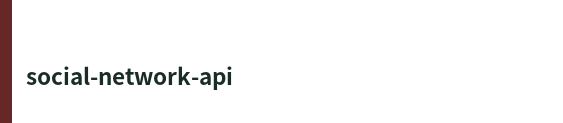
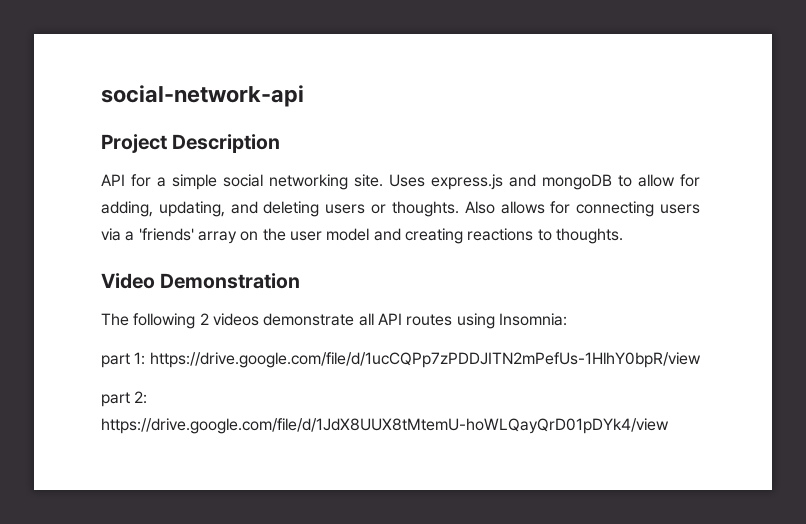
+ Project Description
+ API for a simple social networking site. Uses express.js and mongoDB to allow for adding, updating, and deleting users or thoughts. Also allows for connecting users via a 'friends' array on the user model and creating reactions to thoughts.
+ Video Demonstration
+ The following 2 videos demonstrate all API routes using Insomnia:
+ part 1: https://drive.google.com/file/d/1ucCQPp7zPDDJITN2mPefUs-1HlhY0bpR/view
+ part 2: https://drive.google.com/file/d/1JdX8UUX8tMtemU-hoWLQayQrD01pDYk4/view

